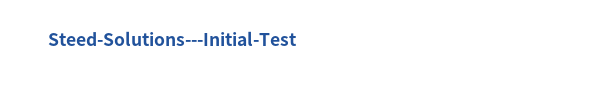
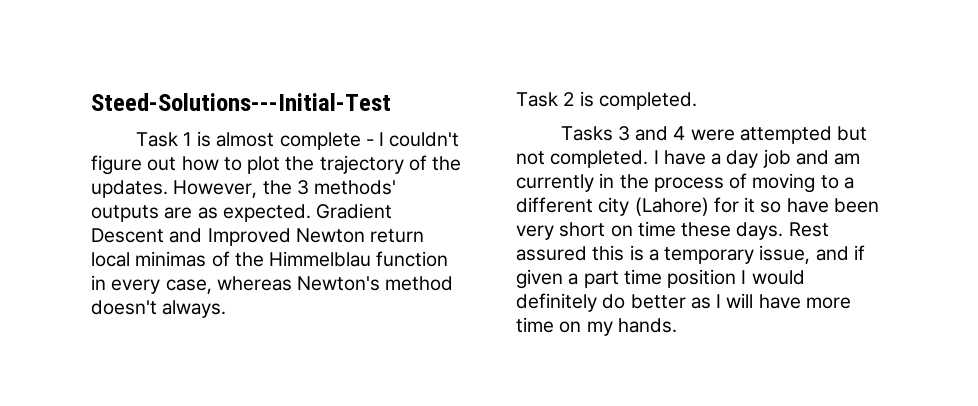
+ Task 1 is almost complete - I couldn't figure out how to plot the trajectory of the updates. However, the 3 methods' outputs are as expected. Gradient Descent and Improved Newton return local minimas of the Himmelblau function in every case, whereas Newton's method doesn't always.
+ Task 2 is completed.
+ Tasks 3 and 4 were attempted but not completed. I have a day job and am currently in the process of moving to a different city (Lahore) for it so have been very short on time these days. Rest assured this is a temporary issue, and if given a part time position I would definitely do better as I will have more time on my hands.

